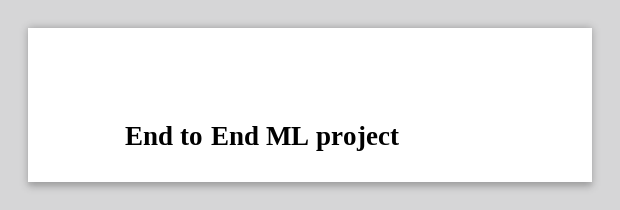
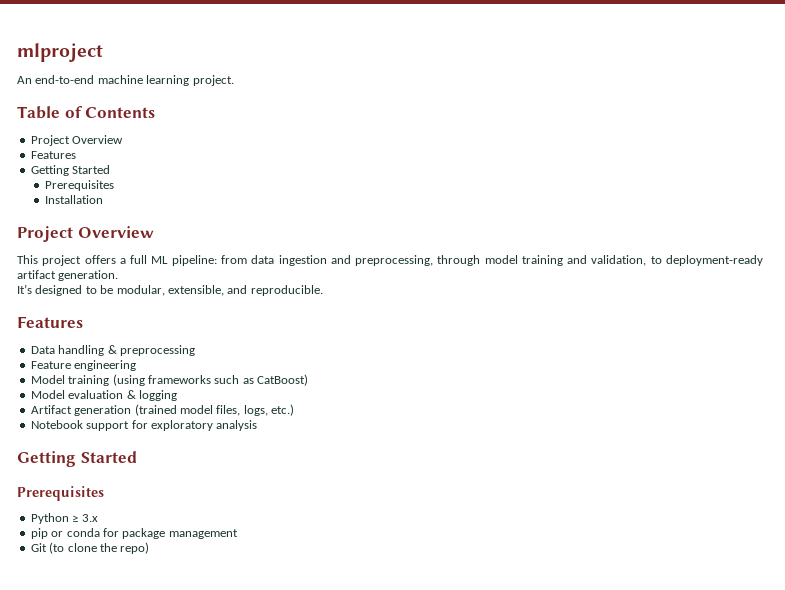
- End to End ML project
+ mlproject
+ An end-to-end machine learning project.
+ Table of Contents
+ Project Overview
+ Features
+ Getting Started
+ Prerequisites
+ Installation
+ Project Overview
+ This project offers a full ML pipeline: from data ingestion and preprocessing, through model training and validation, to deployment-ready artifact generation.
+ It’s designed to be modular, extensible, and reproducible.
+ Features
+ Data handling & preprocessing
+ Feature engineering
+ Model training (using frameworks such as CatBoost)
+ Model evaluation & logging
+ Artifact generation (trained model files, logs, etc.)
+ Notebook support for exploratory analysis
+ Getting Started
+ Prerequisites
+ Python ≥ 3.x
+ pip or conda for package management
+ Git (to clone the repo)

